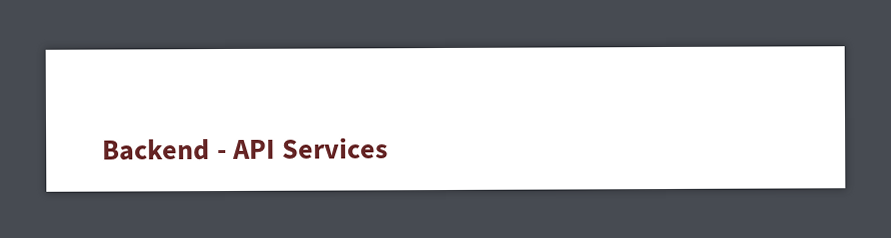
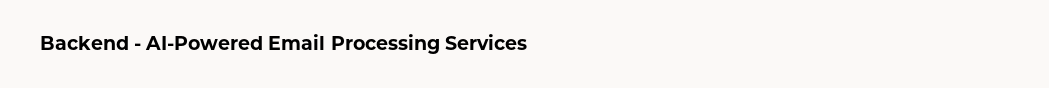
- Backend - API Services
+ Backend - AI-Powered Email Processing Services

